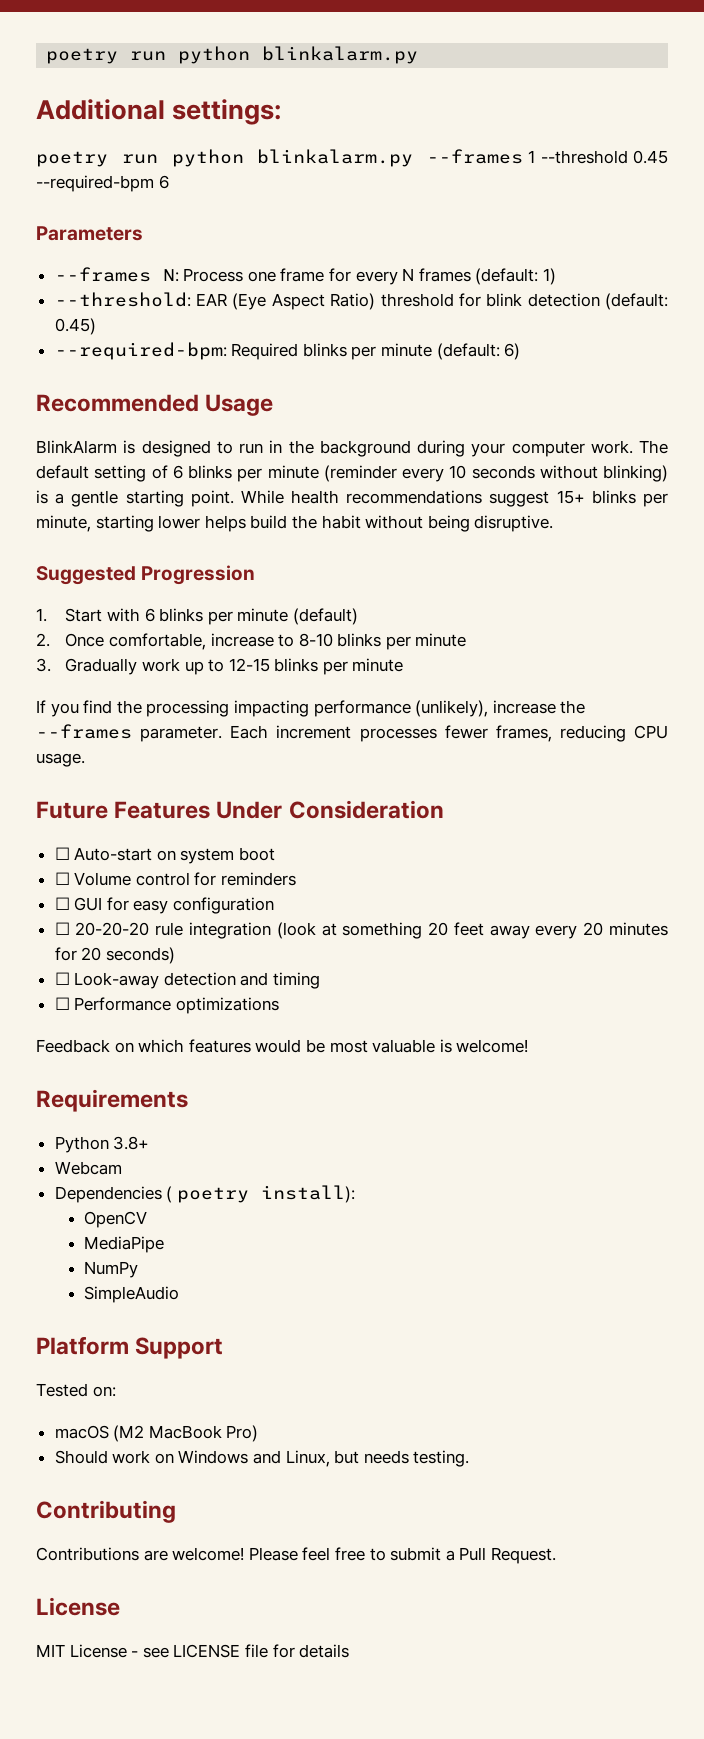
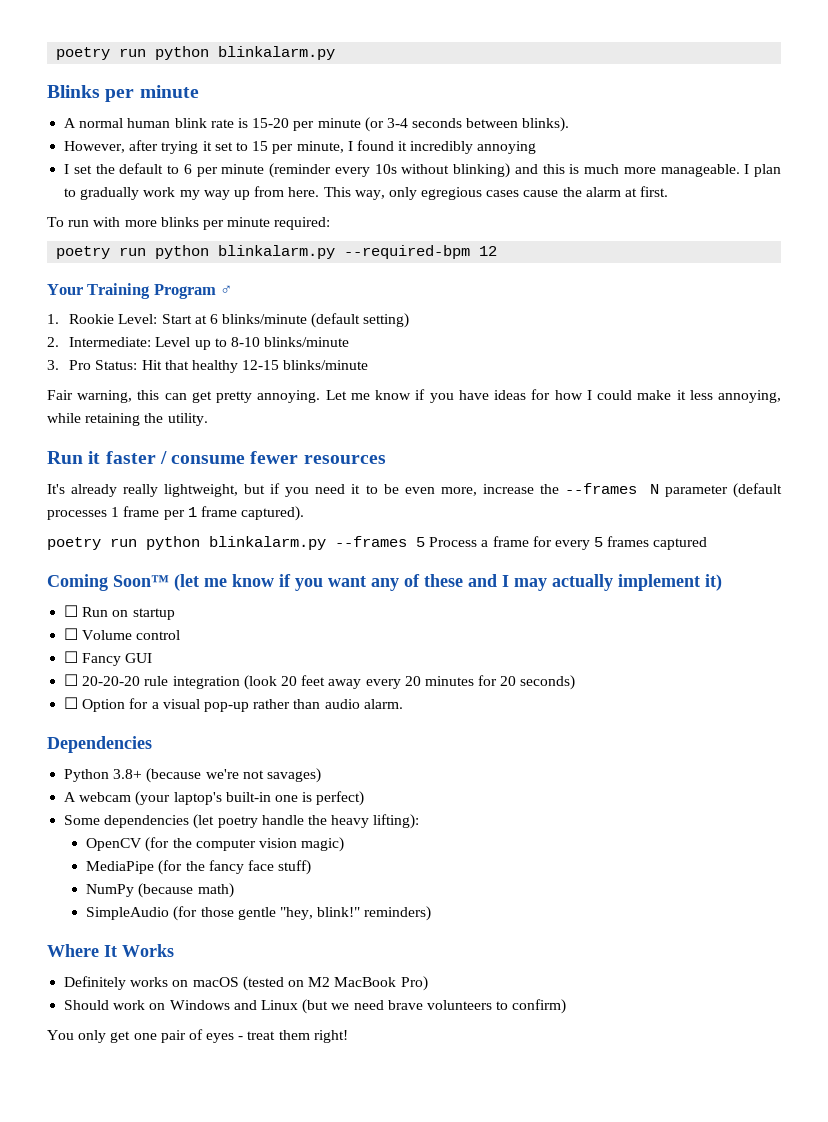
- Additional settings:
+ Blinks per minute
+ A normal human blink rate is 15-20 per minute (or 3-4 seconds between blinks).
+ However, after trying it set to 15 per minute, I found it incredibly annoying
+ I set the default to 6 per minute (reminder every 10s without blinking) and this is much more manageable. I plan to gradually work my way up from here. This way, only egregious cases cause the alarm at first.
+ To run with more blinks per minute required:
+ poetry run python blinkalarm.py --required-bpm 12
+ Your Training Program ♂
+ 1. Rookie Level: Start at 6 blinks/minute (default setting)
+ 2. Intermediate: Level up to 8-10 blinks/minute
+ 3. Pro Status: Hit that healthy 12-15 blinks/minute
+ Fair warning, this can get pretty annoying. Let me know if you have ideas for how I could make it less annoying, while retaining the utility.
+ Run it faster / consume fewer resources
+ It's already really lightweight, but if you need it to be even more, increase the --frames N parameter (default processes 1 frame per 1 frame captured).
- poetry run python blinkalarm.py --frames 1 --threshold 0.45 --required-bpm 6
- Parameters
- --frames N: Process one frame for every N frames (default: 1)
- --threshold: EAR (Eye Aspect Ratio) threshold for blink detection (default: 0.45)
- --required-bpm: Required blinks per minute (default: 6)
- Recommended Usage
- BlinkAlarm is designed to run in the background during your computer work. The default setting of 6 blinks per minute (reminder every 10 seconds without blinking) is a gentle starting point. While health recommendations suggest 15+ blinks per minute, starting lower helps build the habit without being disruptive.
- Suggested Progression
- 1. Start with 6 blinks per minute (default)
- 2. Once comfortable, increase to 8-10 blinks per minute
- 3. Gradually work up to 12-15 blinks per minute
- If you find the processing impacting performance (unlikely), increase the --frames parameter. Each increment processes fewer frames, reducing CPU usage.
- Future Features Under Consideration
- ☐ Auto-start on system boot
+ poetry run python blinkalarm.py --frames 5 Process a frame for every 5 frames captured
+ Coming Soon™ (let me know if you want any of these and I may actually implement it)
+ ☐ Run on startup
- ☐ Volume control for reminders
- ☐ GUI for easy configuration
+ ☐ Volume control
+ ☐ Fancy GUI
- ☐ 20-20-20 rule integration (look at something 20 feet away every 20 minutes for 20 seconds)
+ ☐ 20-20-20 rule integration (look 20 feet away every 20 minutes for 20 seconds)
- ☐ Look-away detection and timing
- ☐ Performance optimizations
- Feedback on which features would be most valuable is welcome!
- Requirements
- Python 3.8+
- Webcam
- Dependencies ( poetry install):
- OpenCV
- MediaPipe
+ ☐ Option for a visual pop-up rather than audio alarm.
+ Dependencies
+ Python 3.8+ (because we're not savages)
+ A webcam (your laptop's built-in one is perfect)
+ Some dependencies (let poetry handle the heavy lifting):
+ OpenCV (for the computer vision magic)
+ MediaPipe (for the fancy face stuff)
- NumPy
+ NumPy (because math)
- SimpleAudio
- Platform Support
- Tested on:
- macOS (M2 MacBook Pro)
+ SimpleAudio (for those gentle "hey, blink!" reminders)
+ Where It Works
+ Definitely works on macOS (tested on M2 MacBook Pro)
- Should work on Windows and Linux, but needs testing.
- Contributing
- Contributions are welcome! Please feel free to submit a Pull Request.
- License
- MIT License - see LICENSE file for details
+ Should work on Windows and Linux (but we need brave volunteers to confirm)
+ You only get one pair of eyes - treat them right!

